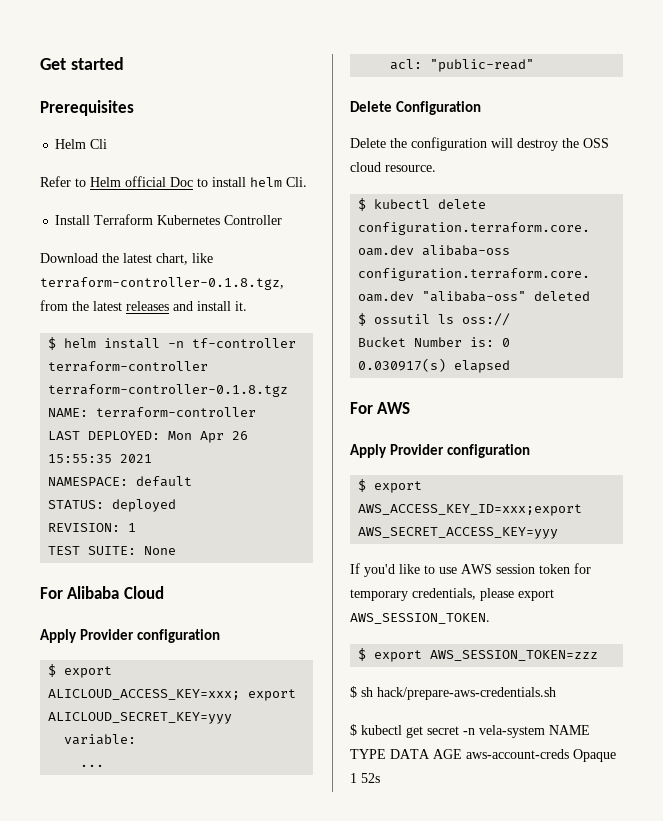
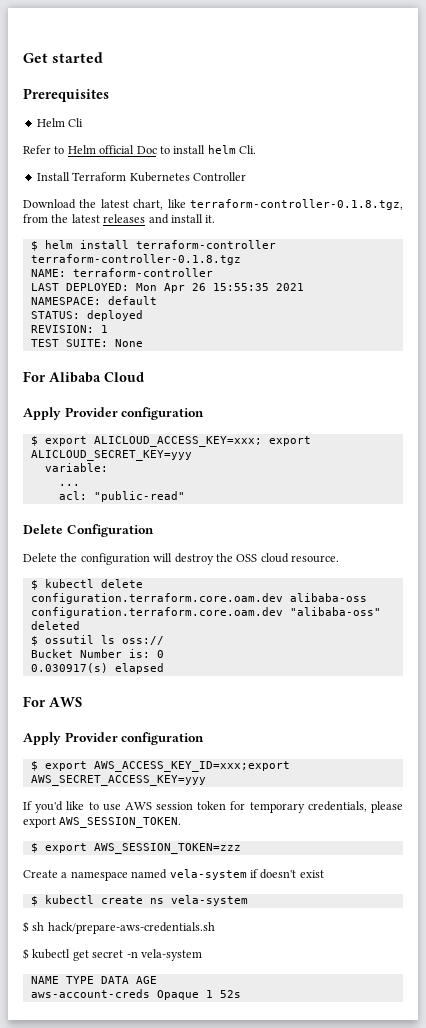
- $ helm install -n tf-controller terraform-controller terraform-controller-0.1.8.tgz
+ $ helm install terraform-controller terraform-controller-0.1.8.tgz
+ Create a namespace named vela-system if doesn't exist
+ $ kubectl create ns vela-system
- $ kubectl get secret -n vela-system NAME TYPE DATA AGE aws-account-creds Opaque 1 52s
+ $ kubectl get secret -n vela-system
+ NAME TYPE DATA AGE
+ aws-account-creds Opaque 1 52s

